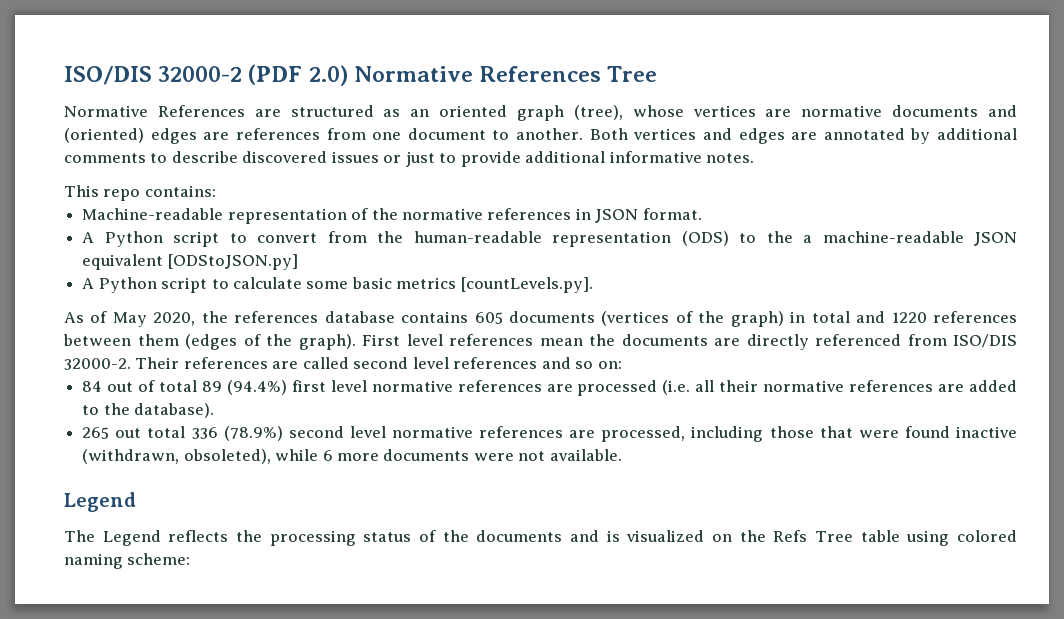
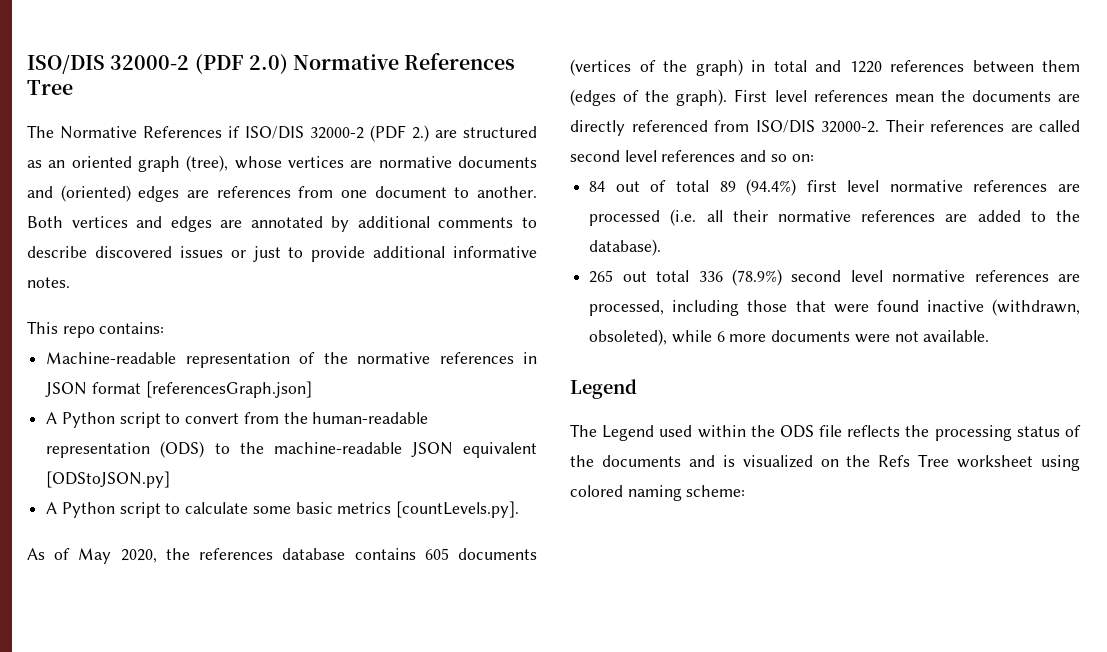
- Normative References are structured as an oriented graph (tree), whose vertices are normative documents and (oriented) edges are references from one document to another.
+ The Normative References if ISO/DIS 32000-2 (PDF 2.) are structured as an oriented graph (tree), whose vertices are normative documents and (oriented) edges are references from one document to another.
- Machine-readable representation of the normative references in JSON format.
+ Machine-readable representation of the normative references in JSON format [referencesGraph.json]
- A Python script to convert from the human-readable representation (ODS) to the a machine-readable JSON equivalent [ODStoJSON.py]
+ A Python script to convert from the human-readable representation (ODS) to the machine-readable JSON equivalent [ODStoJSON.py]
- The Legend reflects the processing status of the documents and is visualized on the Refs Tree table using colored naming scheme:
+ The Legend used within the ODS file reflects the processing status of the documents and is visualized on the Refs Tree worksheet using colored naming scheme:

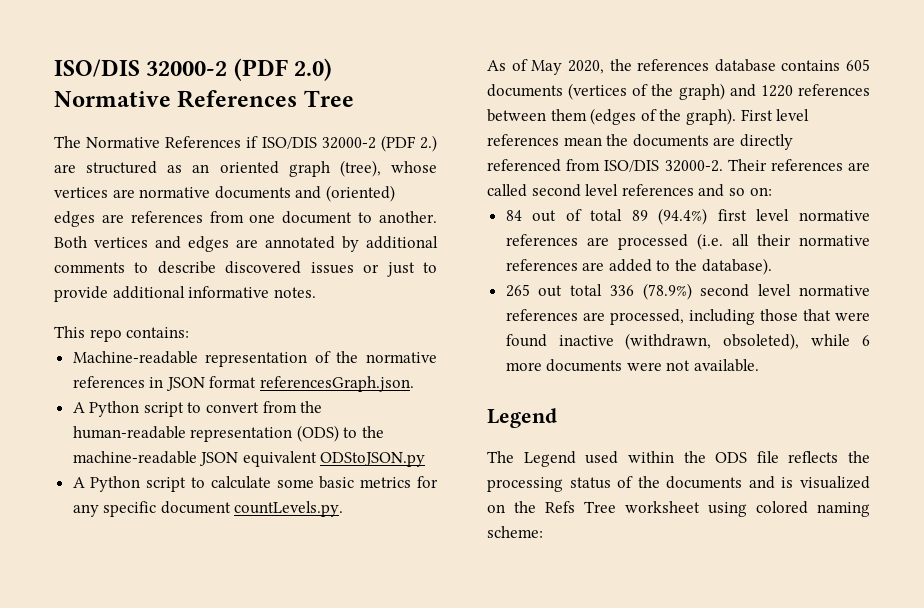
- Machine-readable representation of the normative references in JSON format [referencesGraph.json]
+ Machine-readable representation of the normative references in JSON format referencesGraph.json.
- A Python script to convert from the human-readable representation (ODS) to the machine-readable JSON equivalent [ODStoJSON.py]
+ A Python script to convert from the human-readable representation (ODS) to the machine-readable JSON equivalent ODStoJSON.py
- A Python script to calculate some basic metrics [countLevels.py].
+ A Python script to calculate some basic metrics for any specific document countLevels.py.
- As of May 2020, the references database contains 605 documents (vertices of the graph) in total and 1220 references between them (edges of the graph).
+ As of May 2020, the references database contains 605 documents (vertices of the graph) and 1220 references between them (edges of the graph).

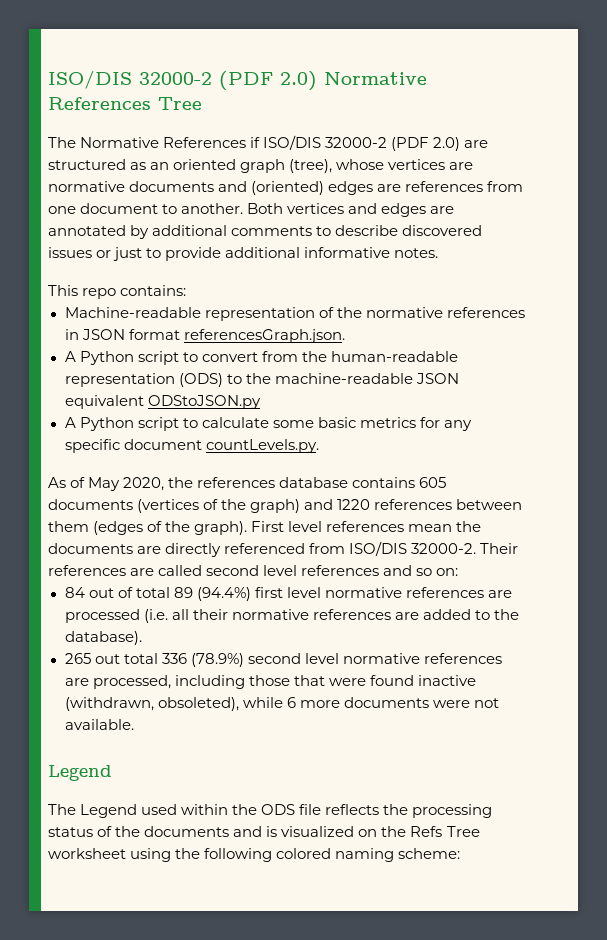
- The Normative References if ISO/DIS 32000-2 (PDF 2.) are structured as an oriented graph (tree), whose vertices are normative documents and (oriented) edges are references from one document to another.
+ The Normative References if ISO/DIS 32000-2 (PDF 2.0) are structured as an oriented graph (tree), whose vertices are normative documents and (oriented) edges are references from one document to another.
- The Legend used within the ODS file reflects the processing status of the documents and is visualized on the Refs Tree worksheet using colored naming scheme:
+ The Legend used within the ODS file reflects the processing status of the documents and is visualized on the Refs Tree worksheet using the following colored naming scheme:

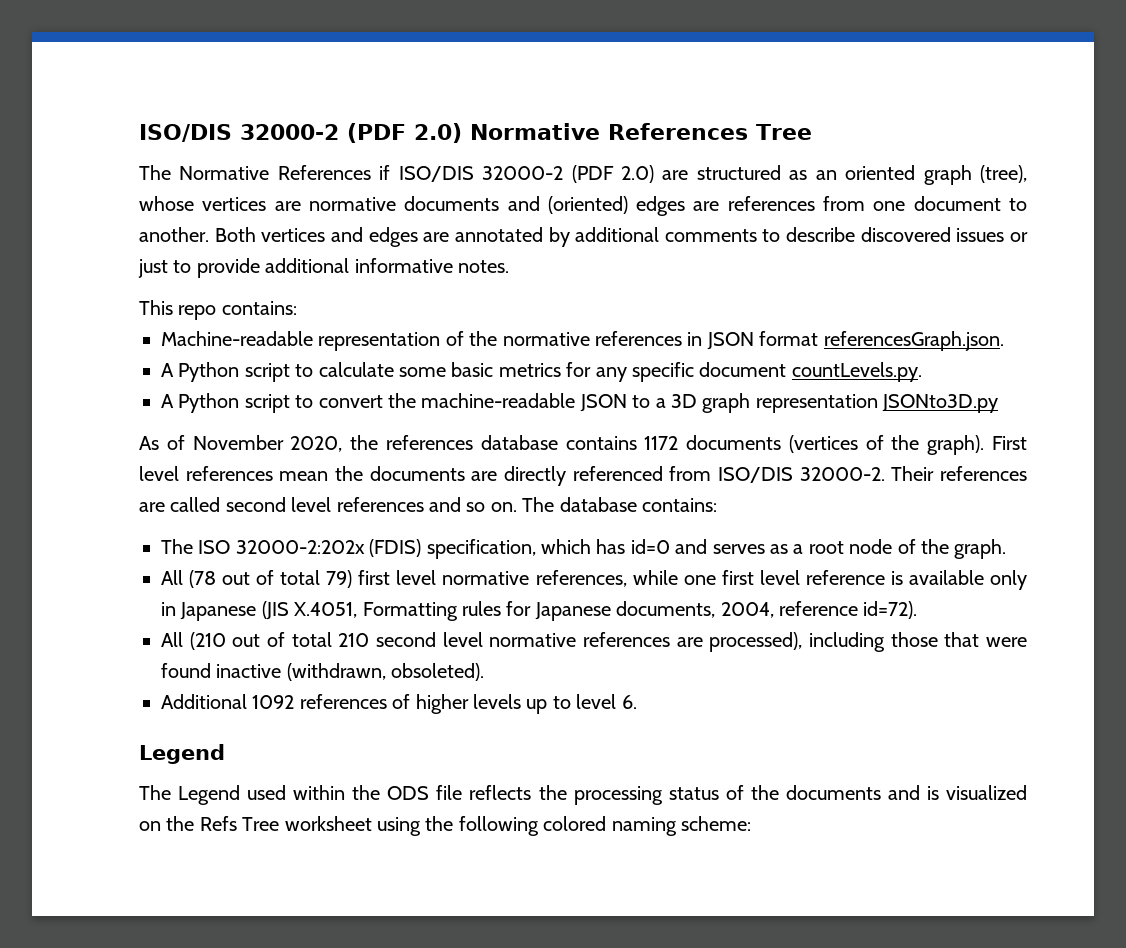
- A Python script to convert from the human-readable representation (ODS) to the machine-readable JSON equivalent ODStoJSON.py
+ A Python script to convert the machine-readable JSON to a 3D graph representation JSONto3D.py
- As of May 2020, the references database contains 605 documents (vertices of the graph) and 1220 references between them (edges of the graph).
+ As of November 2020, the references database contains 1172 documents (vertices of the graph).
- Their references are called second level references and so on:
- 84 out of total 89 (94.4%) first level normative references are processed (i.e. all their normative references are added to the database).
- 265 out total 336 (78.9%) second level normative references are processed, including those that were found inactive (withdrawn, obsoleted), while 6 more documents were not available.
+ Their references are called second level references and so on. The database contains:
+ The ISO 32000-2:202x (FDIS) specification, which has id=0 and serves as a root node of the graph.
+ All (78 out of total 79) first level normative references, while one first level reference is available only in Japanese (JIS X.4051, Formatting rules for Japanese documents, 2004, reference id=72).
+ All (210 out of total 210 second level normative references are processed), including those that were found inactive (withdrawn, obsoleted).
+ Additional 1092 references of higher levels up to level 6.

